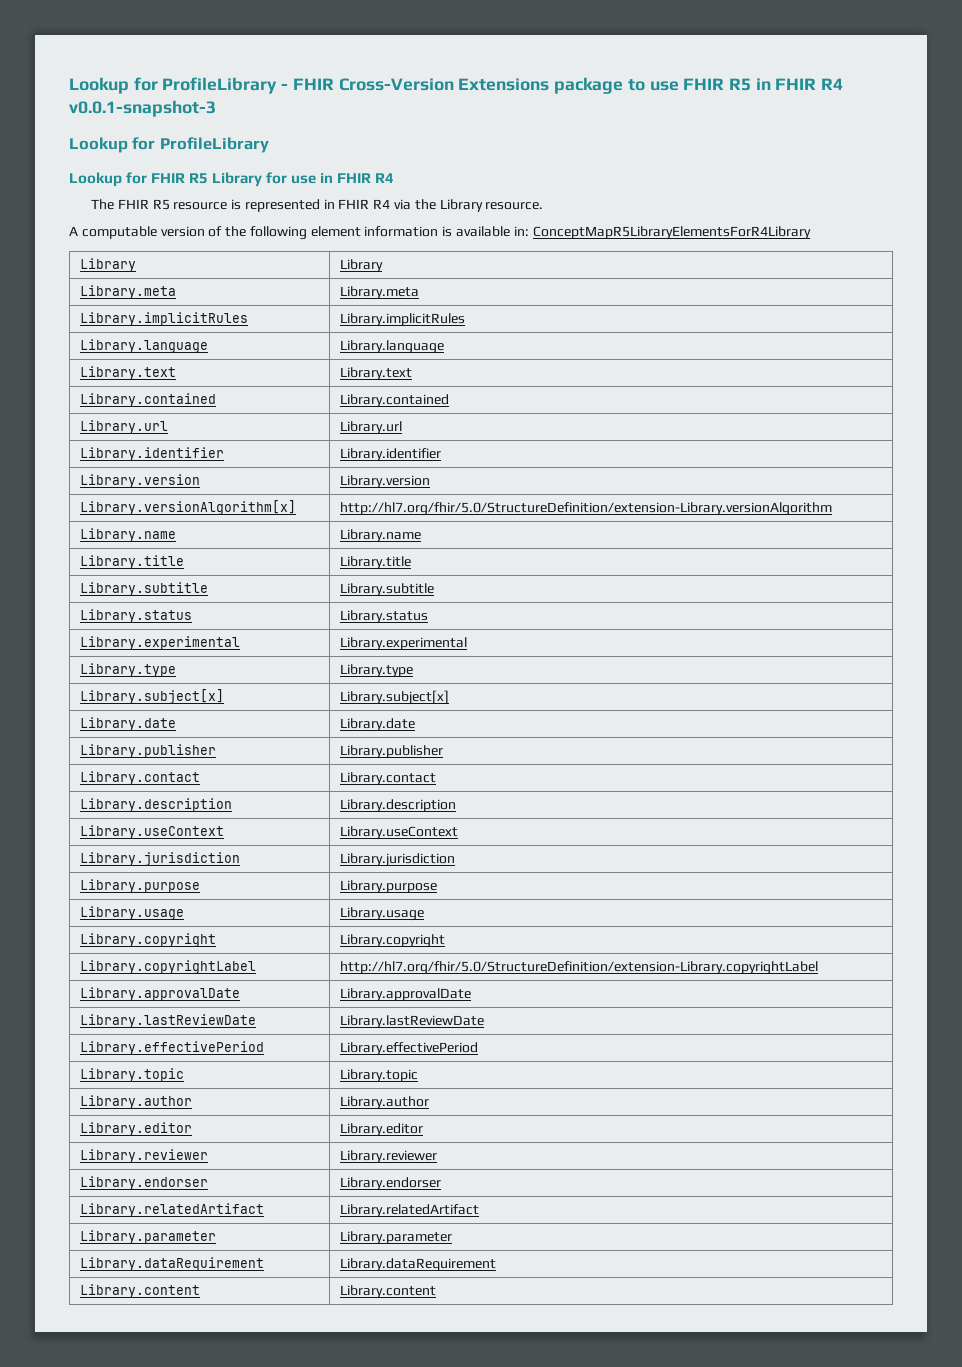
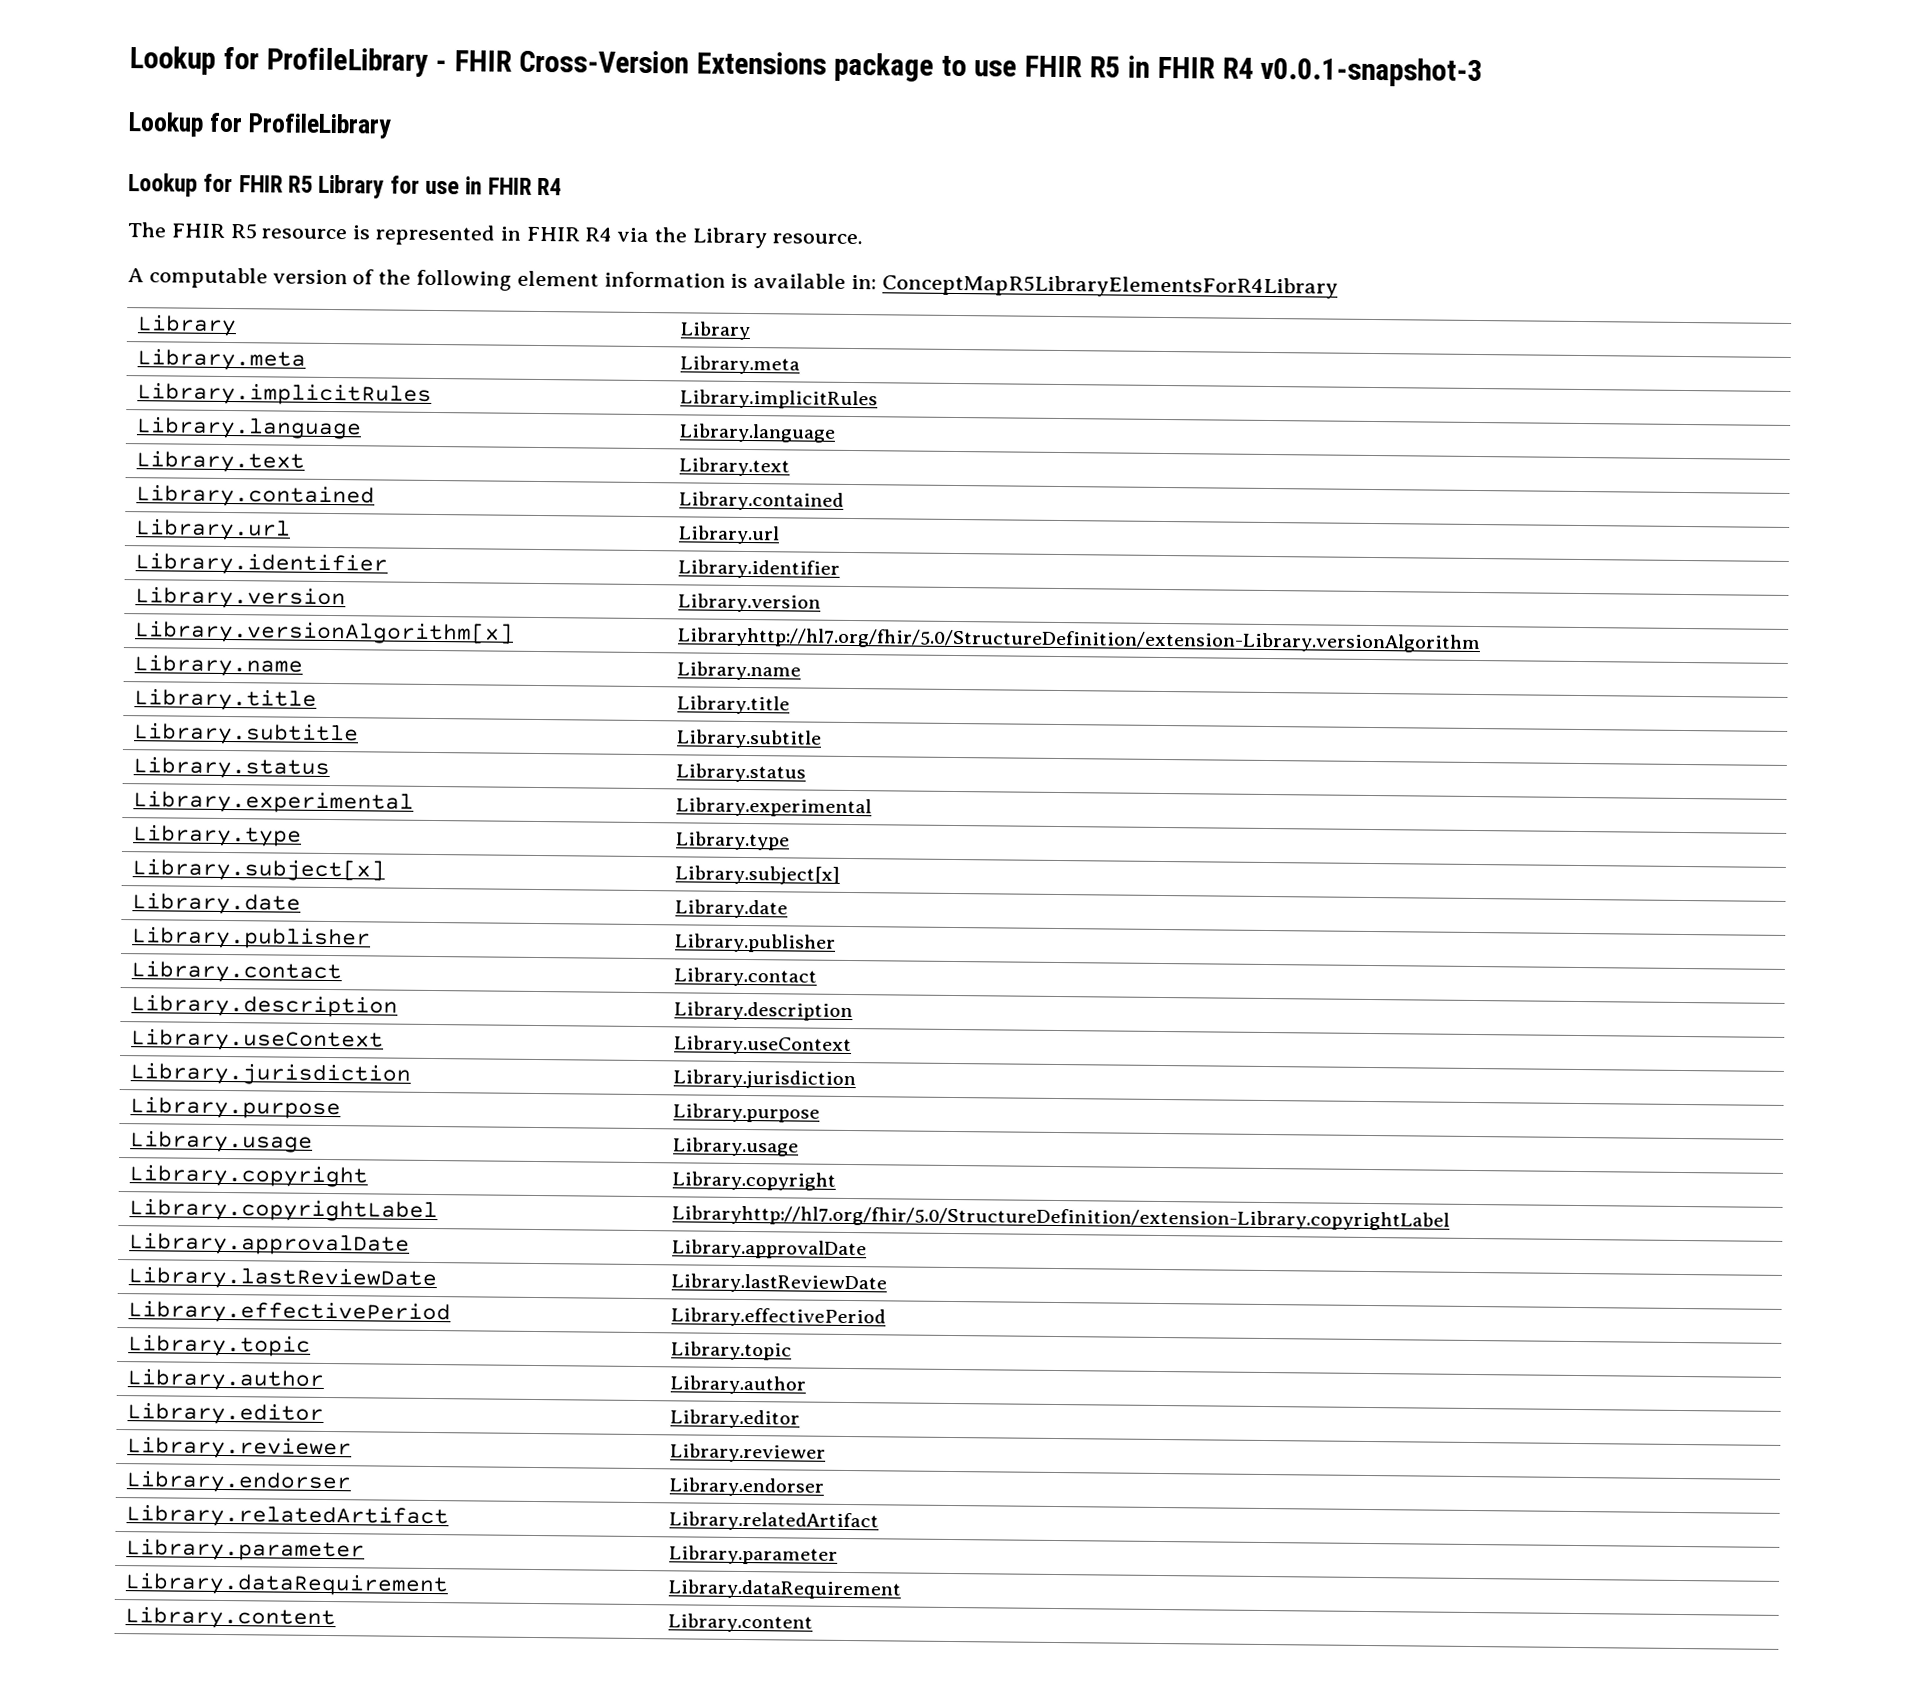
- Library.versionAlgorithm[x] | http://hl7.org/fhir/5.0/StructureDefinition/extension-Library.versionAlgorithm
+ Library.versionAlgorithm[x] | Libraryhttp://hl7.org/fhir/5.0/StructureDefinition/extension-Library.versionAlgorithm
- Library.copyrightLabel | http://hl7.org/fhir/5.0/StructureDefinition/extension-Library.copyrightLabel
+ Library.copyrightLabel | Libraryhttp://hl7.org/fhir/5.0/StructureDefinition/extension-Library.copyrightLabel

